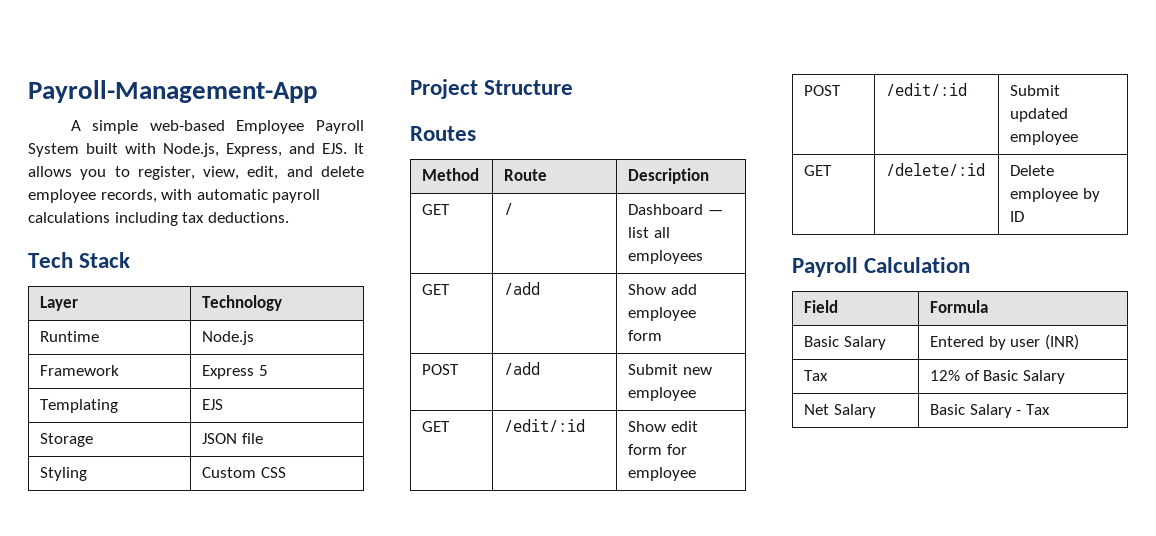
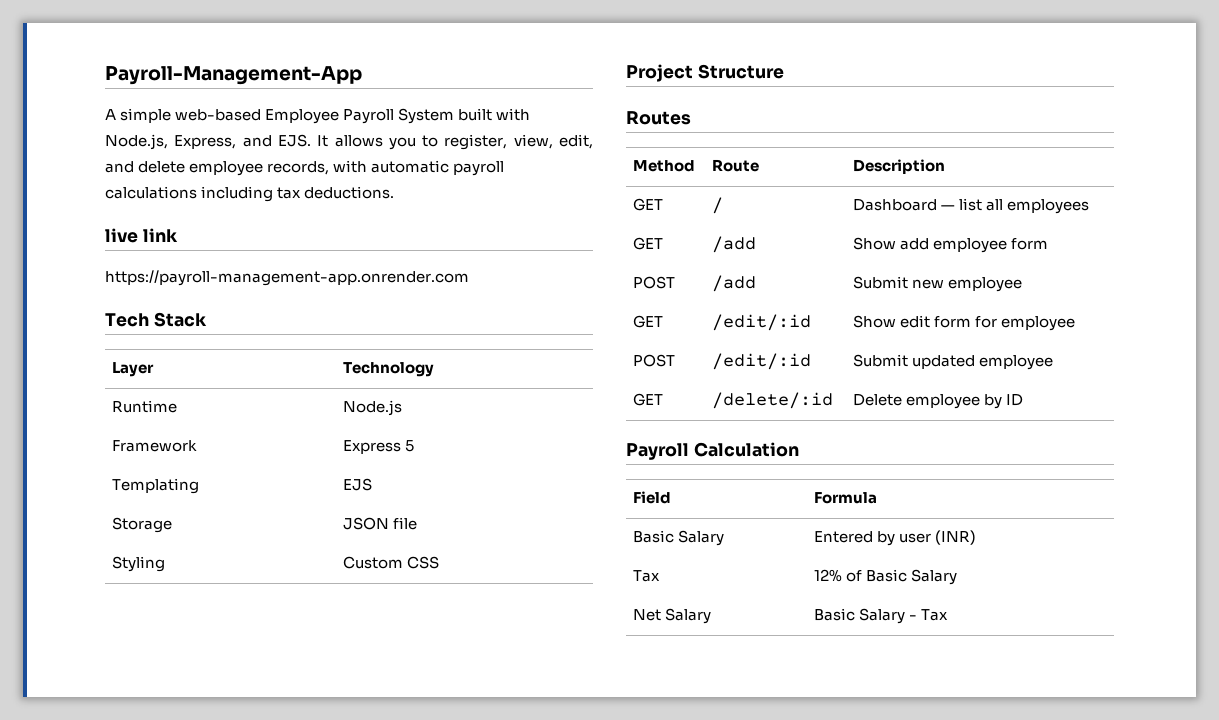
+ live link
+ https://payroll-management-app.onrender.com

